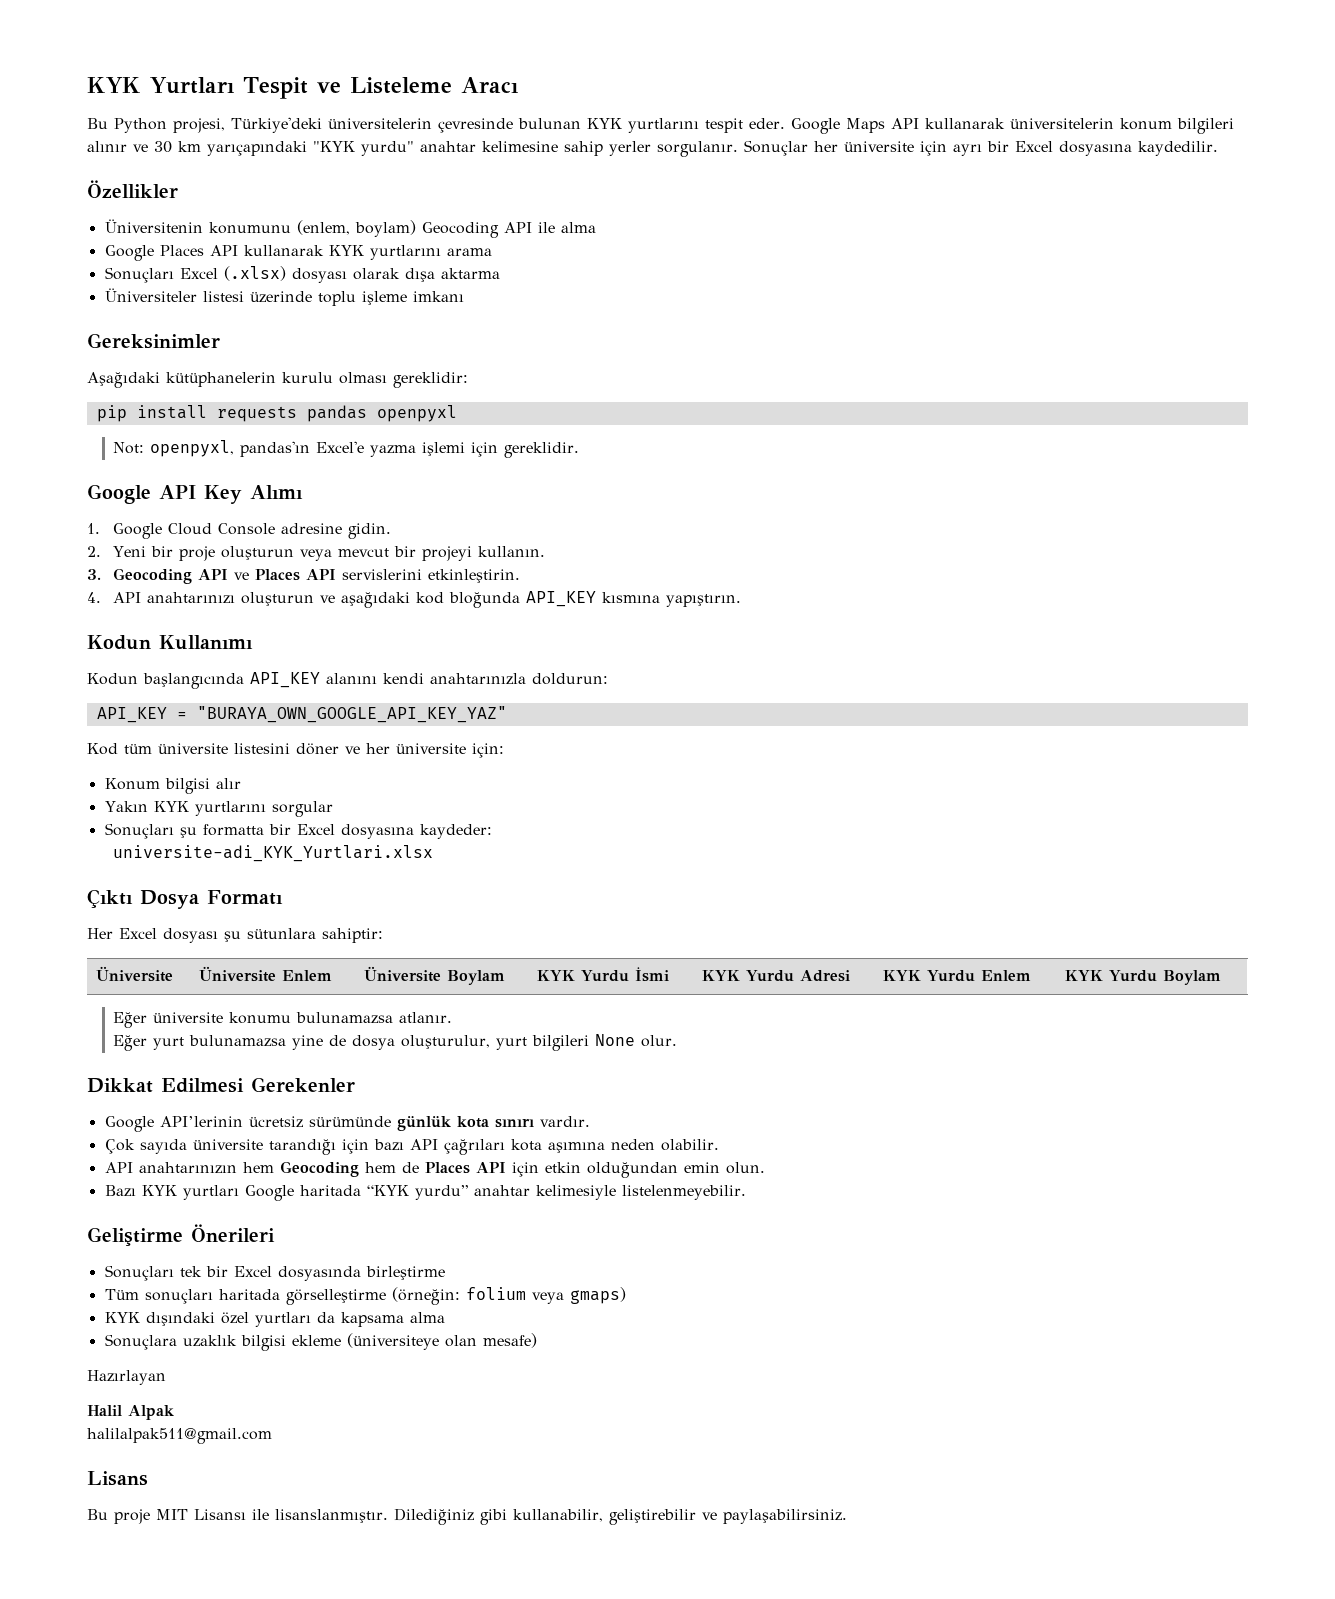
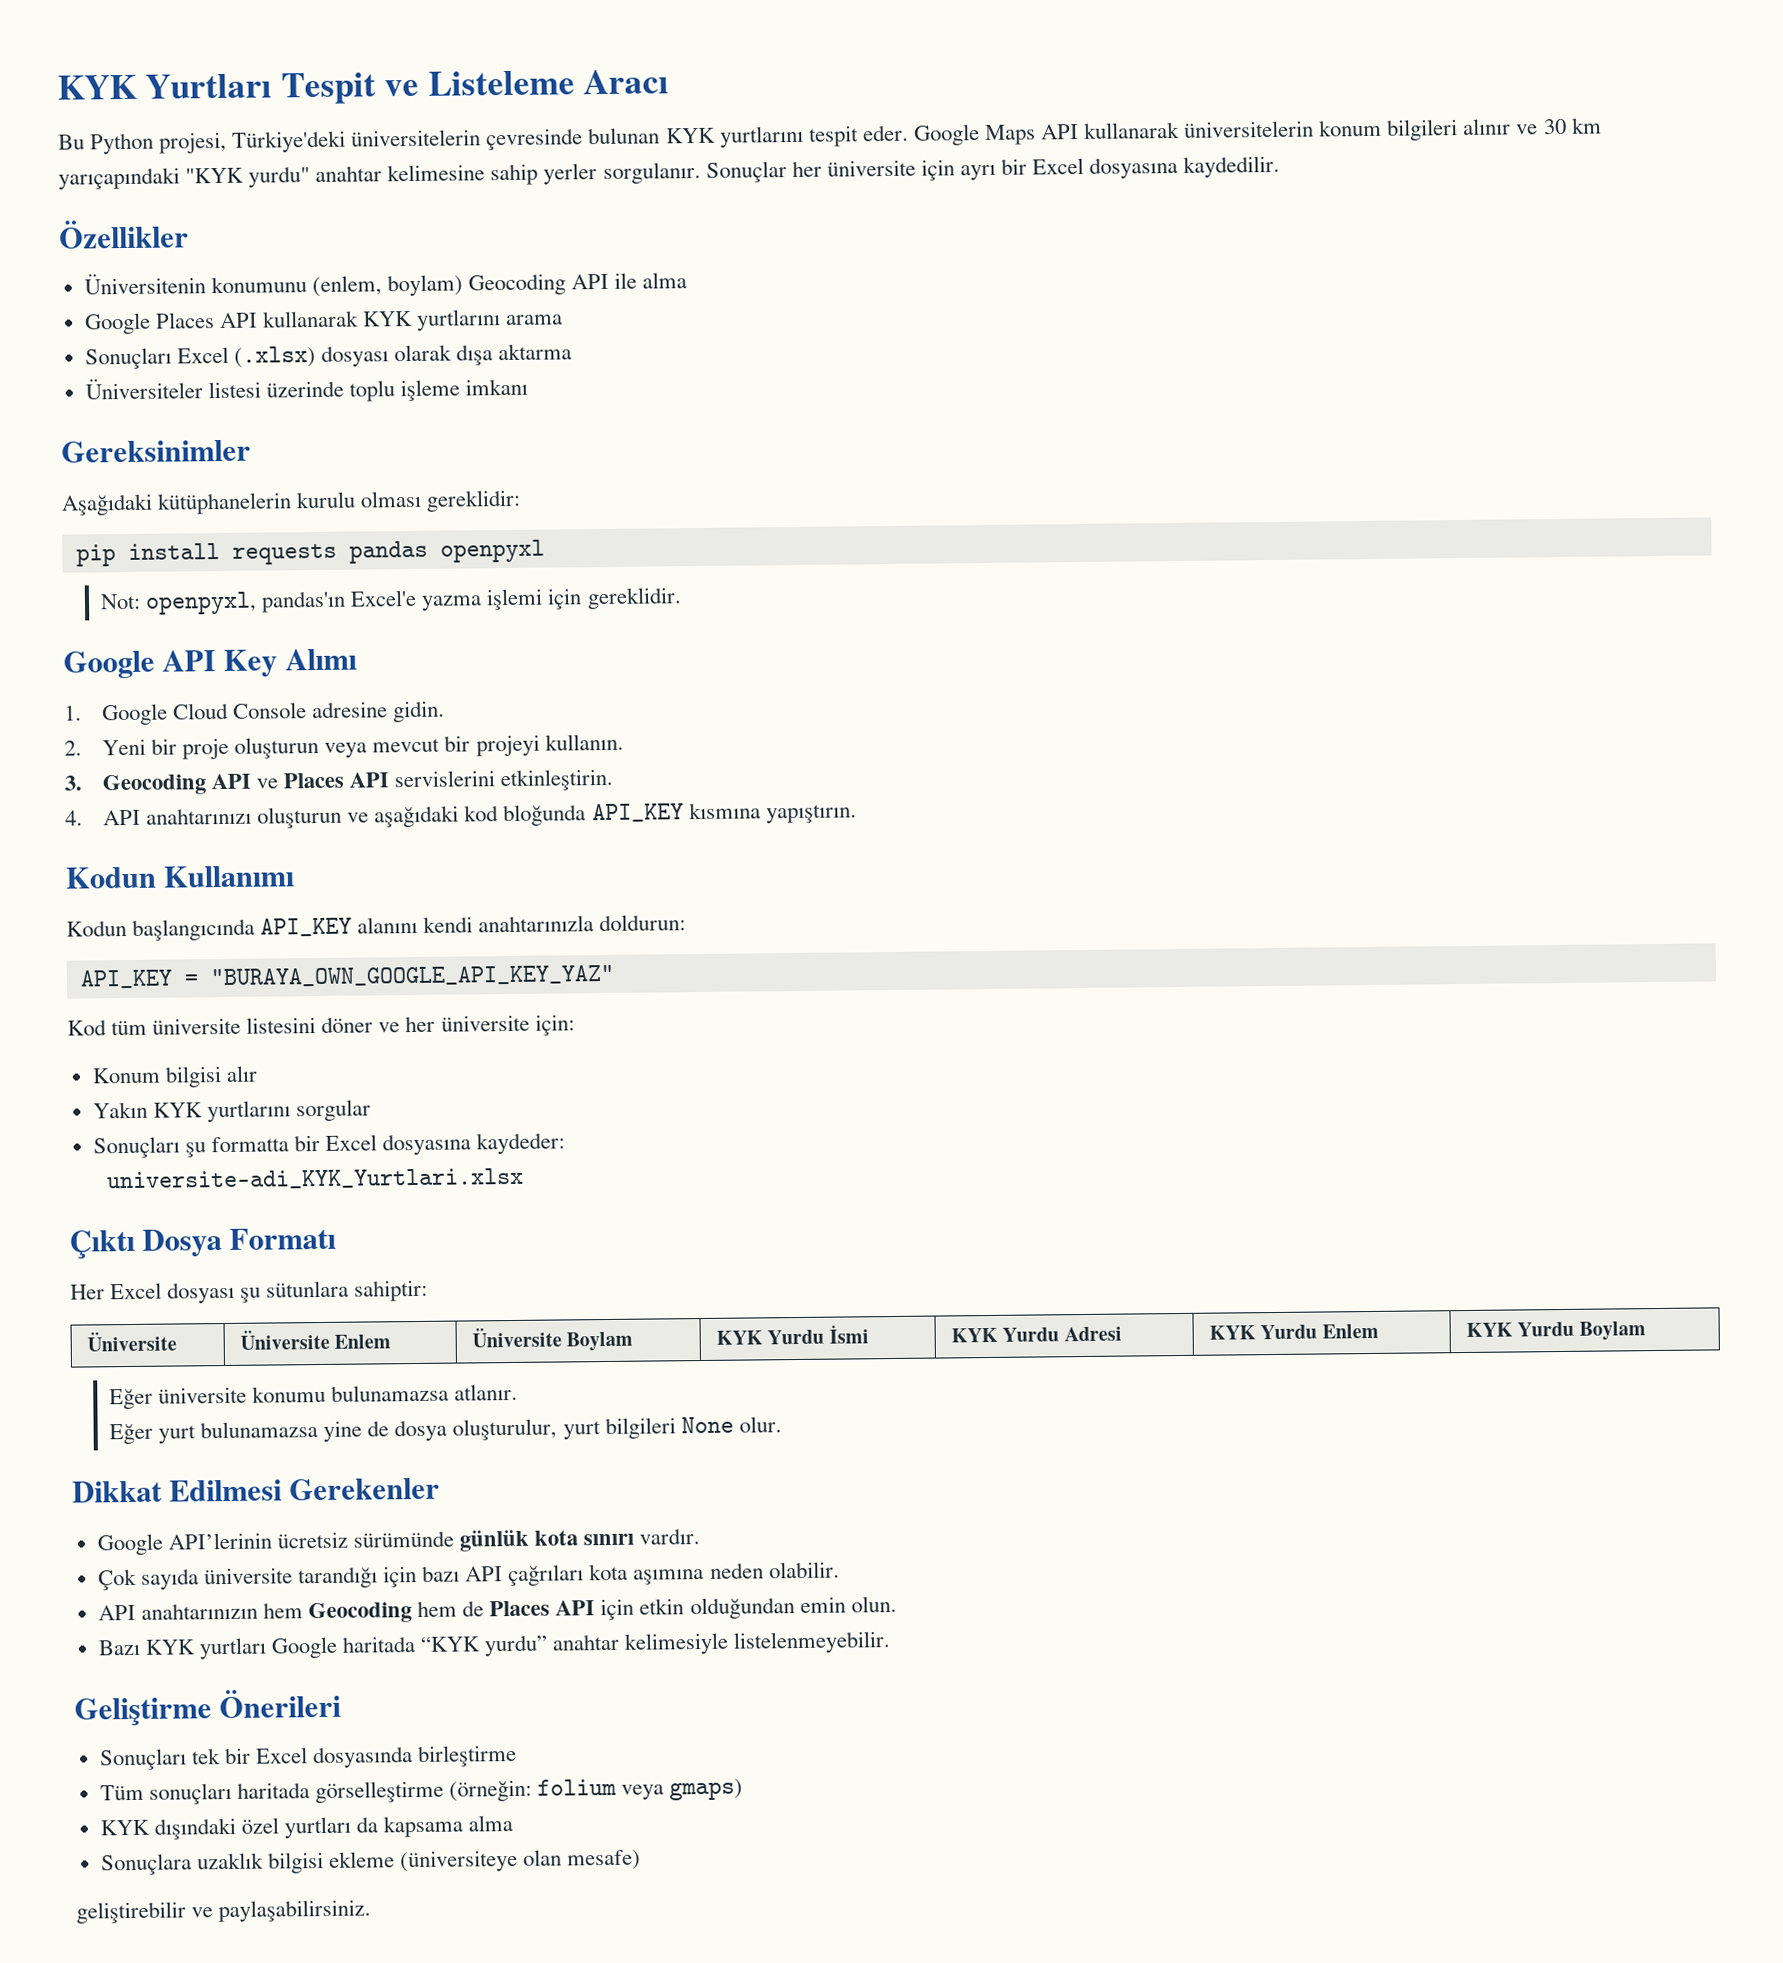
- Hazırlayan
- Halil Alpak
- halilalpak511@gmail.com
- Lisans
- Bu proje MIT Lisansı ile lisanslanmıştır. Dilediğiniz gibi kullanabilir, geliştirebilir ve paylaşabilirsiniz.
+ geliştirebilir ve paylaşabilirsiniz.

